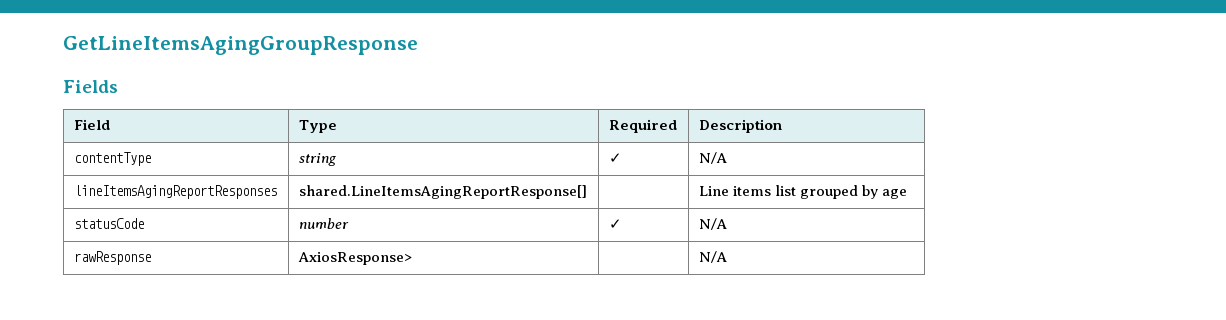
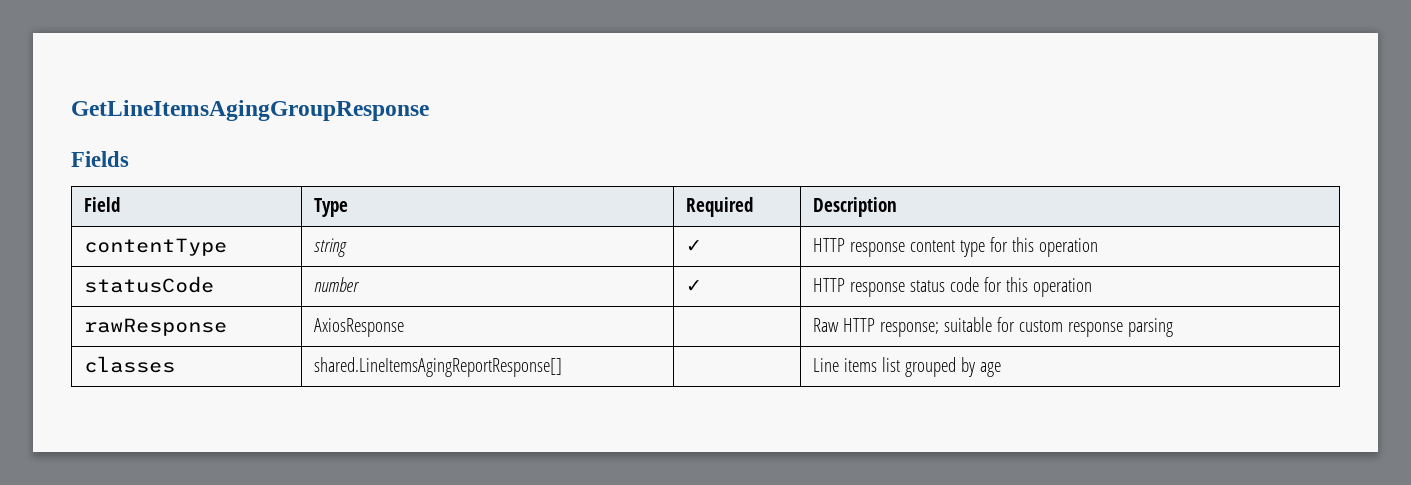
- contentType | string | ✓ | N/A
- lineItemsAgingReportResponses | shared.LineItemsAgingReportResponse[] | | Line items list grouped by age
+ contentType | string | ✓ | HTTP response content type for this operation
+ statusCode | number | ✓ | HTTP response status code for this operation
+ rawResponse | AxiosResponse | | Raw HTTP response; suitable for custom response parsing
+ classes | shared.LineItemsAgingReportResponse[] | | Line items list grouped by age
- statusCode | number | ✓ | N/A
- rawResponse | AxiosResponse> | | N/A

